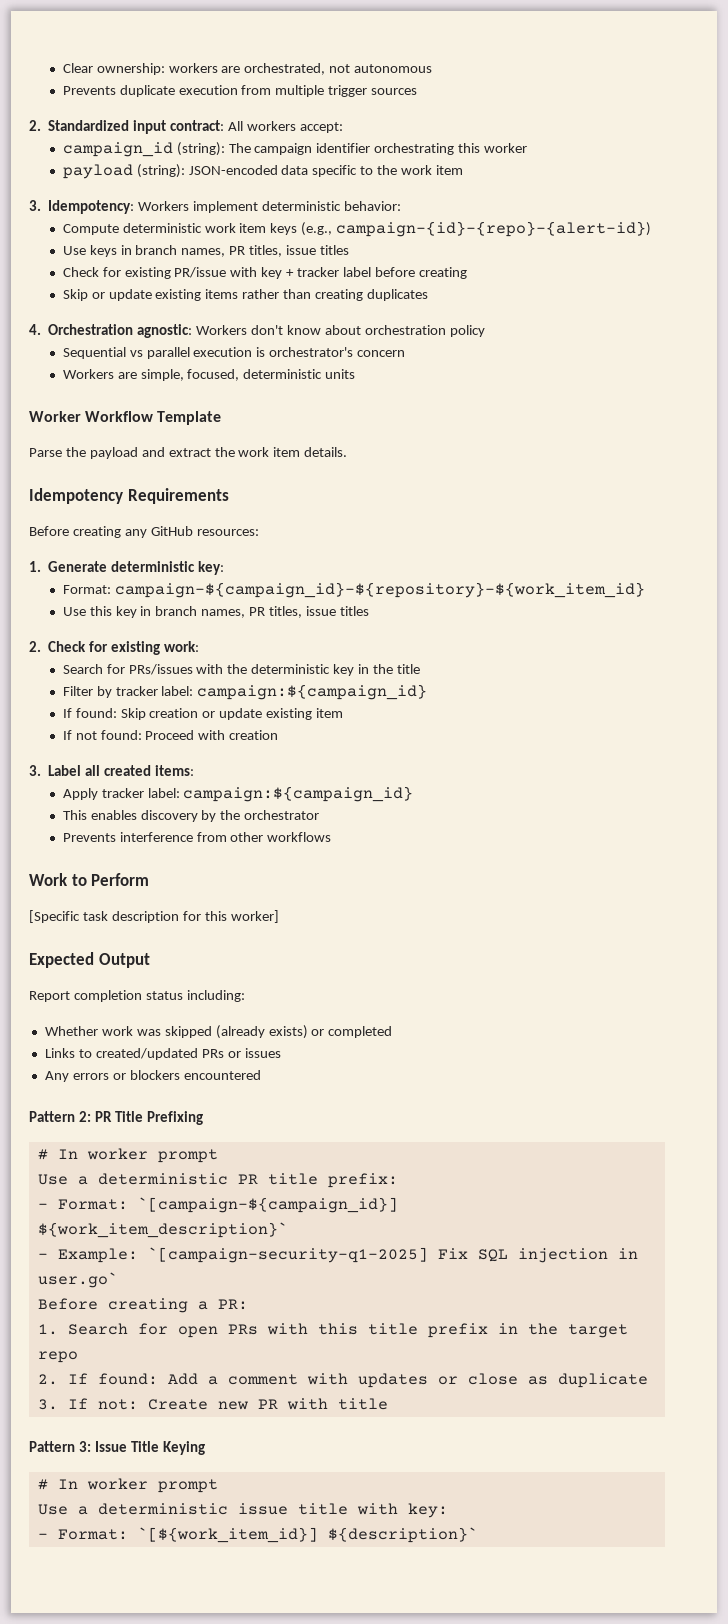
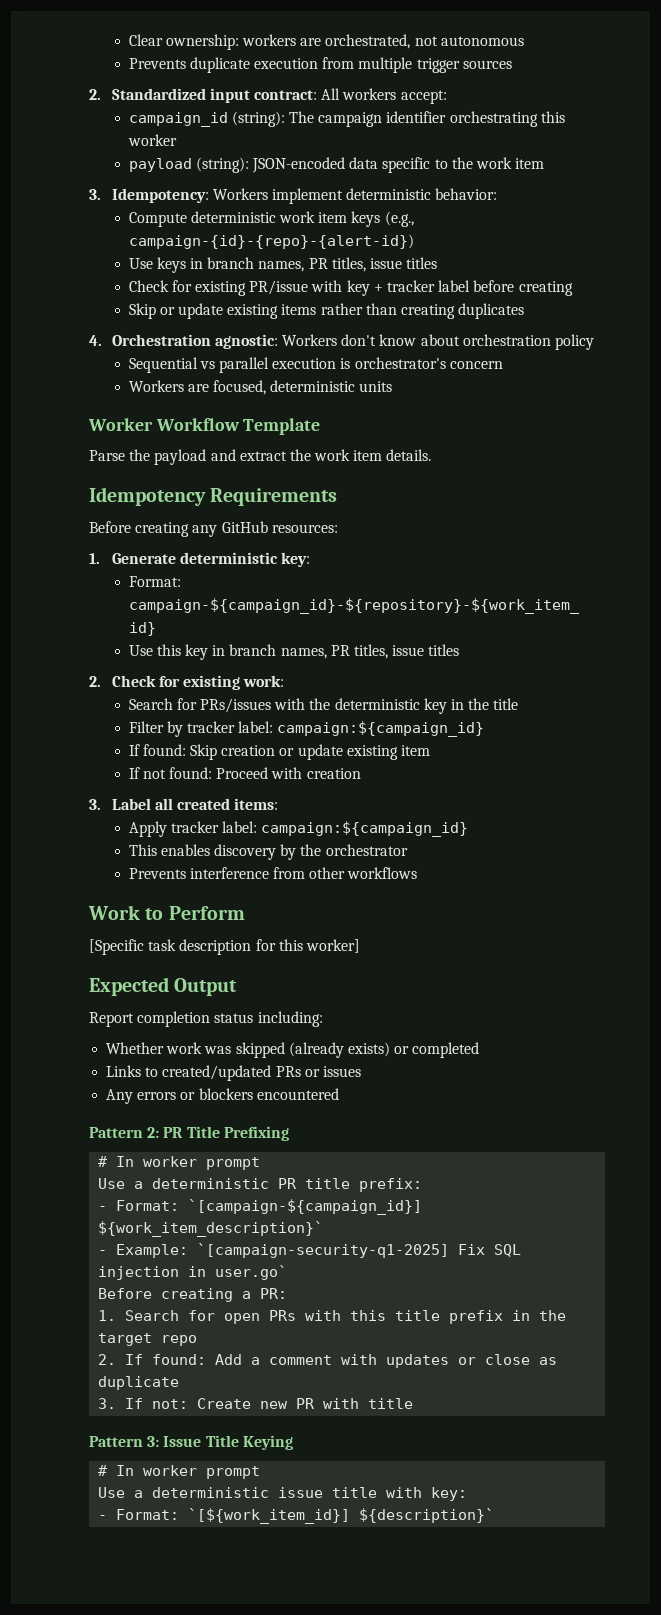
- Workers are simple, focused, deterministic units
+ Workers are focused, deterministic units

